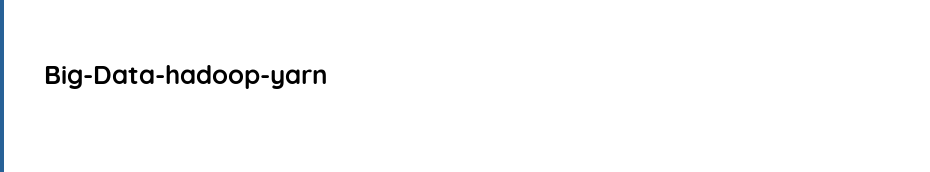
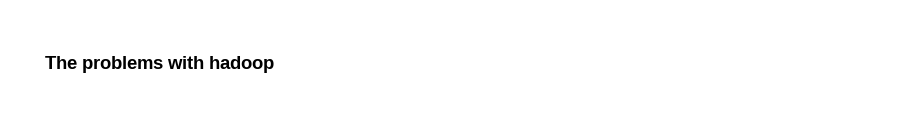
- Big-Data-hadoop-yarn
+ The problems with hadoop

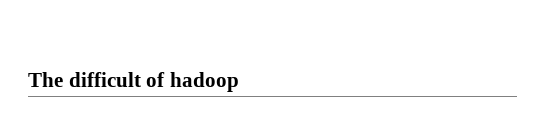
- The problems with hadoop
+ The difficult of hadoop

